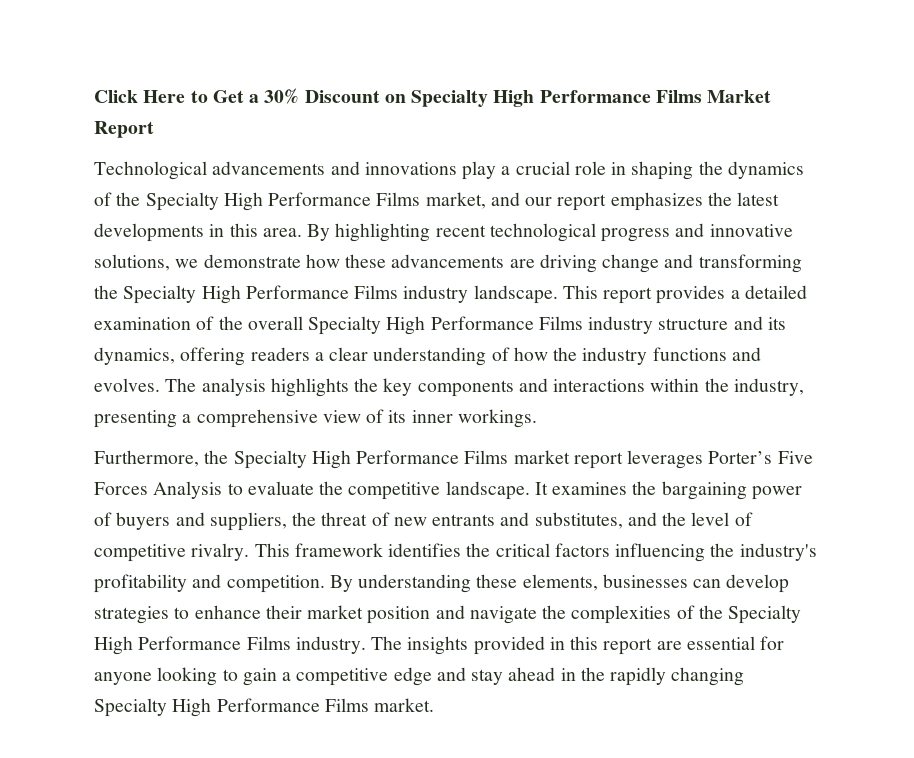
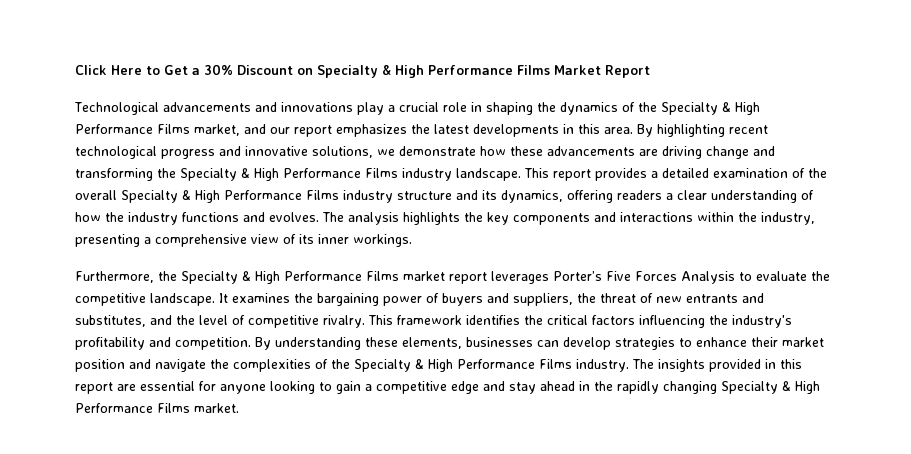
- Click Here to Get a 30% Discount on Specialty High Performance Films Market Report
+ Click Here to Get a 30% Discount on Specialty & High Performance Films Market Report
- Technological advancements and innovations play a crucial role in shaping the dynamics of the Specialty High Performance Films market, and our report emphasizes the latest developments in this area.
+ Technological advancements and innovations play a crucial role in shaping the dynamics of the Specialty & High Performance Films market, and our report emphasizes the latest developments in this area.
- By highlighting recent technological progress and innovative solutions, we demonstrate how these advancements are driving change and transforming the Specialty High Performance Films industry landscape.
+ By highlighting recent technological progress and innovative solutions, we demonstrate how these advancements are driving change and transforming the Specialty & High Performance Films industry landscape.
- This report provides a detailed examination of the overall Specialty High Performance Films industry structure and its dynamics, offering readers a clear understanding of how the industry functions and evolves.
+ This report provides a detailed examination of the overall Specialty & High Performance Films industry structure and its dynamics, offering readers a clear understanding of how the industry functions and evolves.
- Furthermore, the Specialty High Performance Films market report leverages Porter’s Five Forces Analysis to evaluate the competitive landscape.
+ Furthermore, the Specialty & High Performance Films market report leverages Porter’s Five Forces Analysis to evaluate the competitive landscape.
- By understanding these elements, businesses can develop strategies to enhance their market position and navigate the complexities of the Specialty High Performance Films industry.
+ By understanding these elements, businesses can develop strategies to enhance their market position and navigate the complexities of the Specialty & High Performance Films industry.
- The insights provided in this report are essential for anyone looking to gain a competitive edge and stay ahead in the rapidly changing Specialty High Performance Films market.
+ The insights provided in this report are essential for anyone looking to gain a competitive edge and stay ahead in the rapidly changing Specialty & High Performance Films market.

